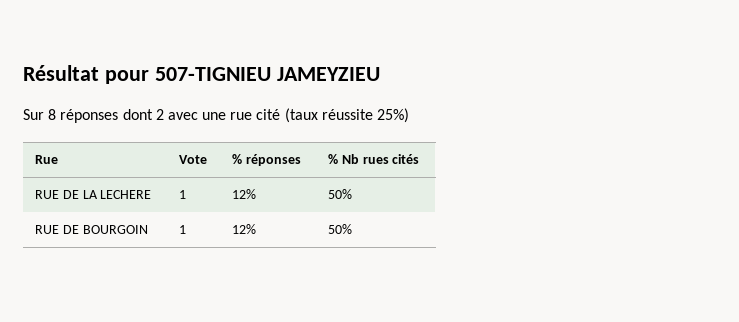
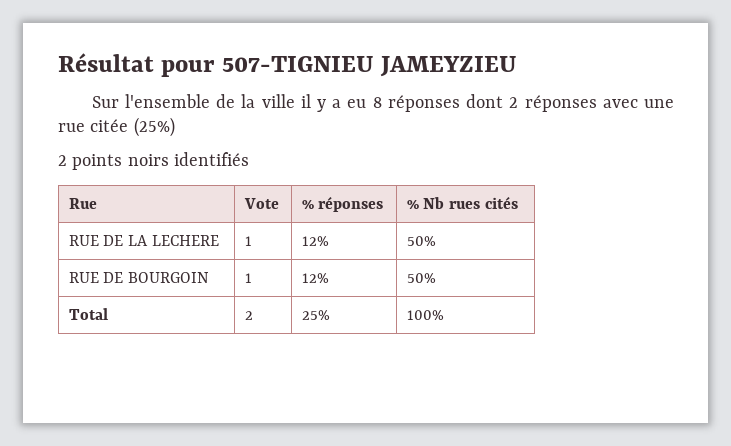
- Sur 8 réponses dont 2 avec une rue cité (taux réussite 25%)
+ Sur l'ensemble de la ville il y a eu 8 réponses dont 2 réponses avec une rue citée (25%)
+ 2 points noirs identifiés
+ Total | 2 | 25% | 100%

